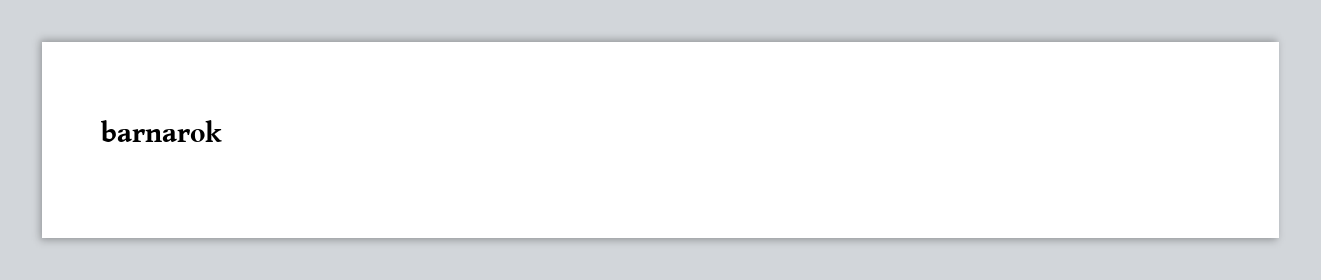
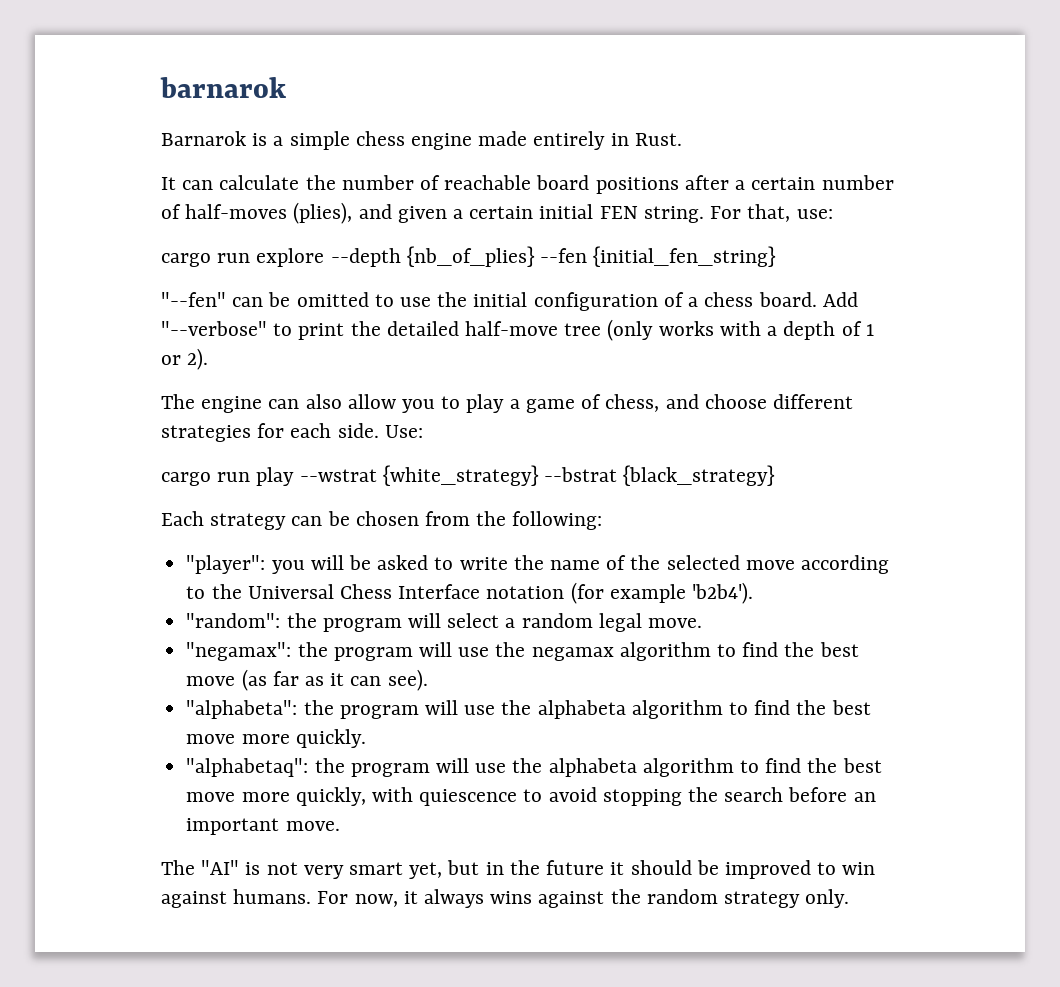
+ Barnarok is a simple chess engine made entirely in Rust.
+ It can calculate the number of reachable board positions after a certain number of half-moves (plies), and given a certain initial FEN string. For that, use:
+ cargo run explore --depth {nb_of_plies} --fen {initial_fen_string}
+ "--fen" can be omitted to use the initial configuration of a chess board. Add "--verbose" to print the detailed half-move tree (only works with a depth of 1 or 2).
+ The engine can also allow you to play a game of chess, and choose different strategies for each side. Use:
+ cargo run play --wstrat {white_strategy} --bstrat {black_strategy}
+ Each strategy can be chosen from the following:
+ "player": you will be asked to write the name of the selected move according to the Universal Chess Interface notation (for example 'b2b4').
+ "random": the program will select a random legal move.
+ "negamax": the program will use the negamax algorithm to find the best move (as far as it can see).
+ "alphabeta": the program will use the alphabeta algorithm to find the best move more quickly.
+ "alphabetaq": the program will use the alphabeta algorithm to find the best move more quickly, with quiescence to avoid stopping the search before an important move.
+ The "AI" is not very smart yet, but in the future it should be improved to win against humans. For now, it always wins against the random strategy only.

